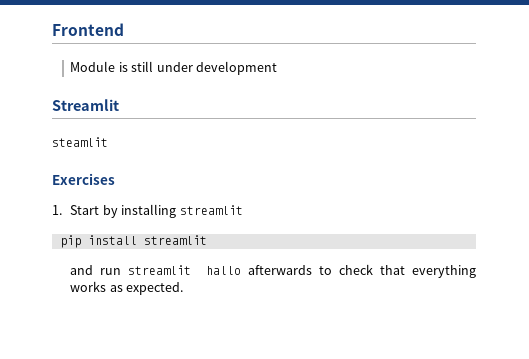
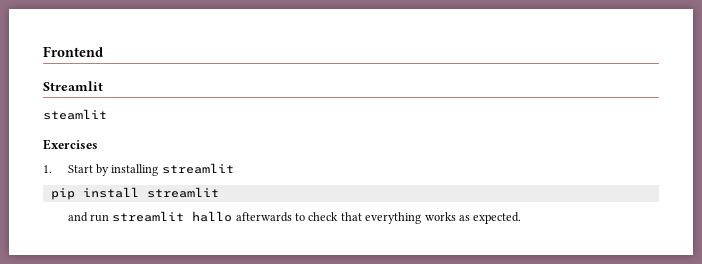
- Module is still under development

